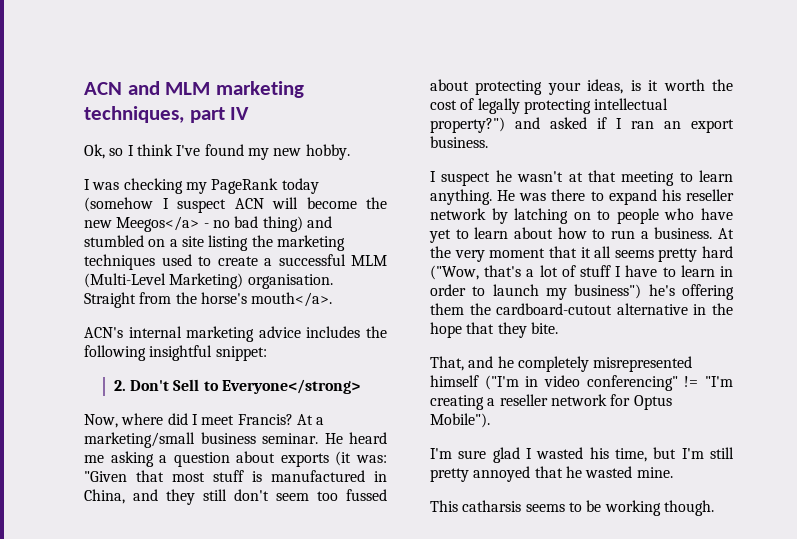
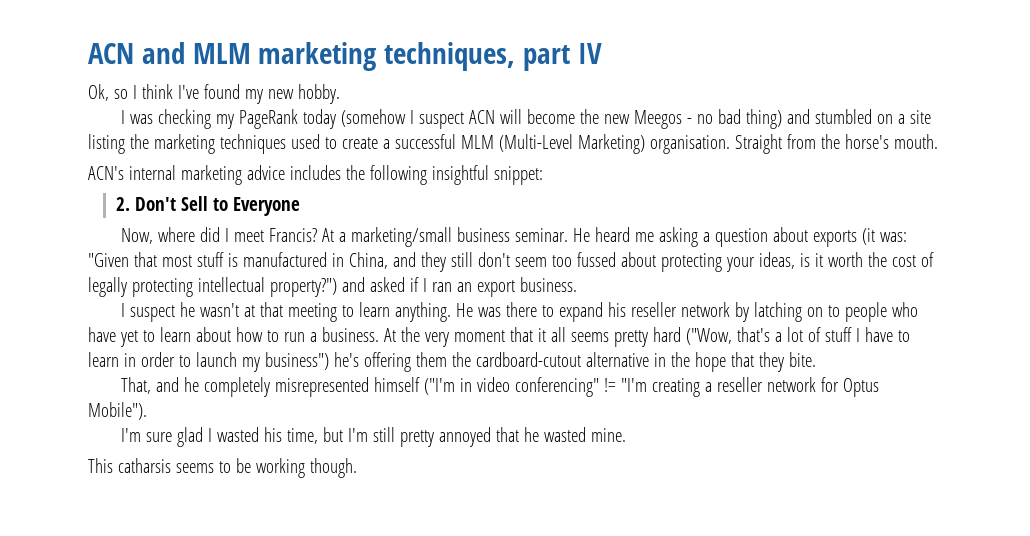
- I was checking my PageRank today (somehow I suspect ACN will become the new Meegos</a> - no bad thing) and stumbled on a site listing the marketing techniques used to create a successful MLM (Multi-Level Marketing) organisation.
+ I was checking my PageRank today (somehow I suspect ACN will become the new Meegos - no bad thing) and stumbled on a site listing the marketing techniques used to create a successful MLM (Multi-Level Marketing) organisation.
- Straight from the horse's mouth</a>.
+ Straight from the horse's mouth.
- 2. Don't Sell to Everyone</strong>
+ 2. Don't Sell to Everyone

